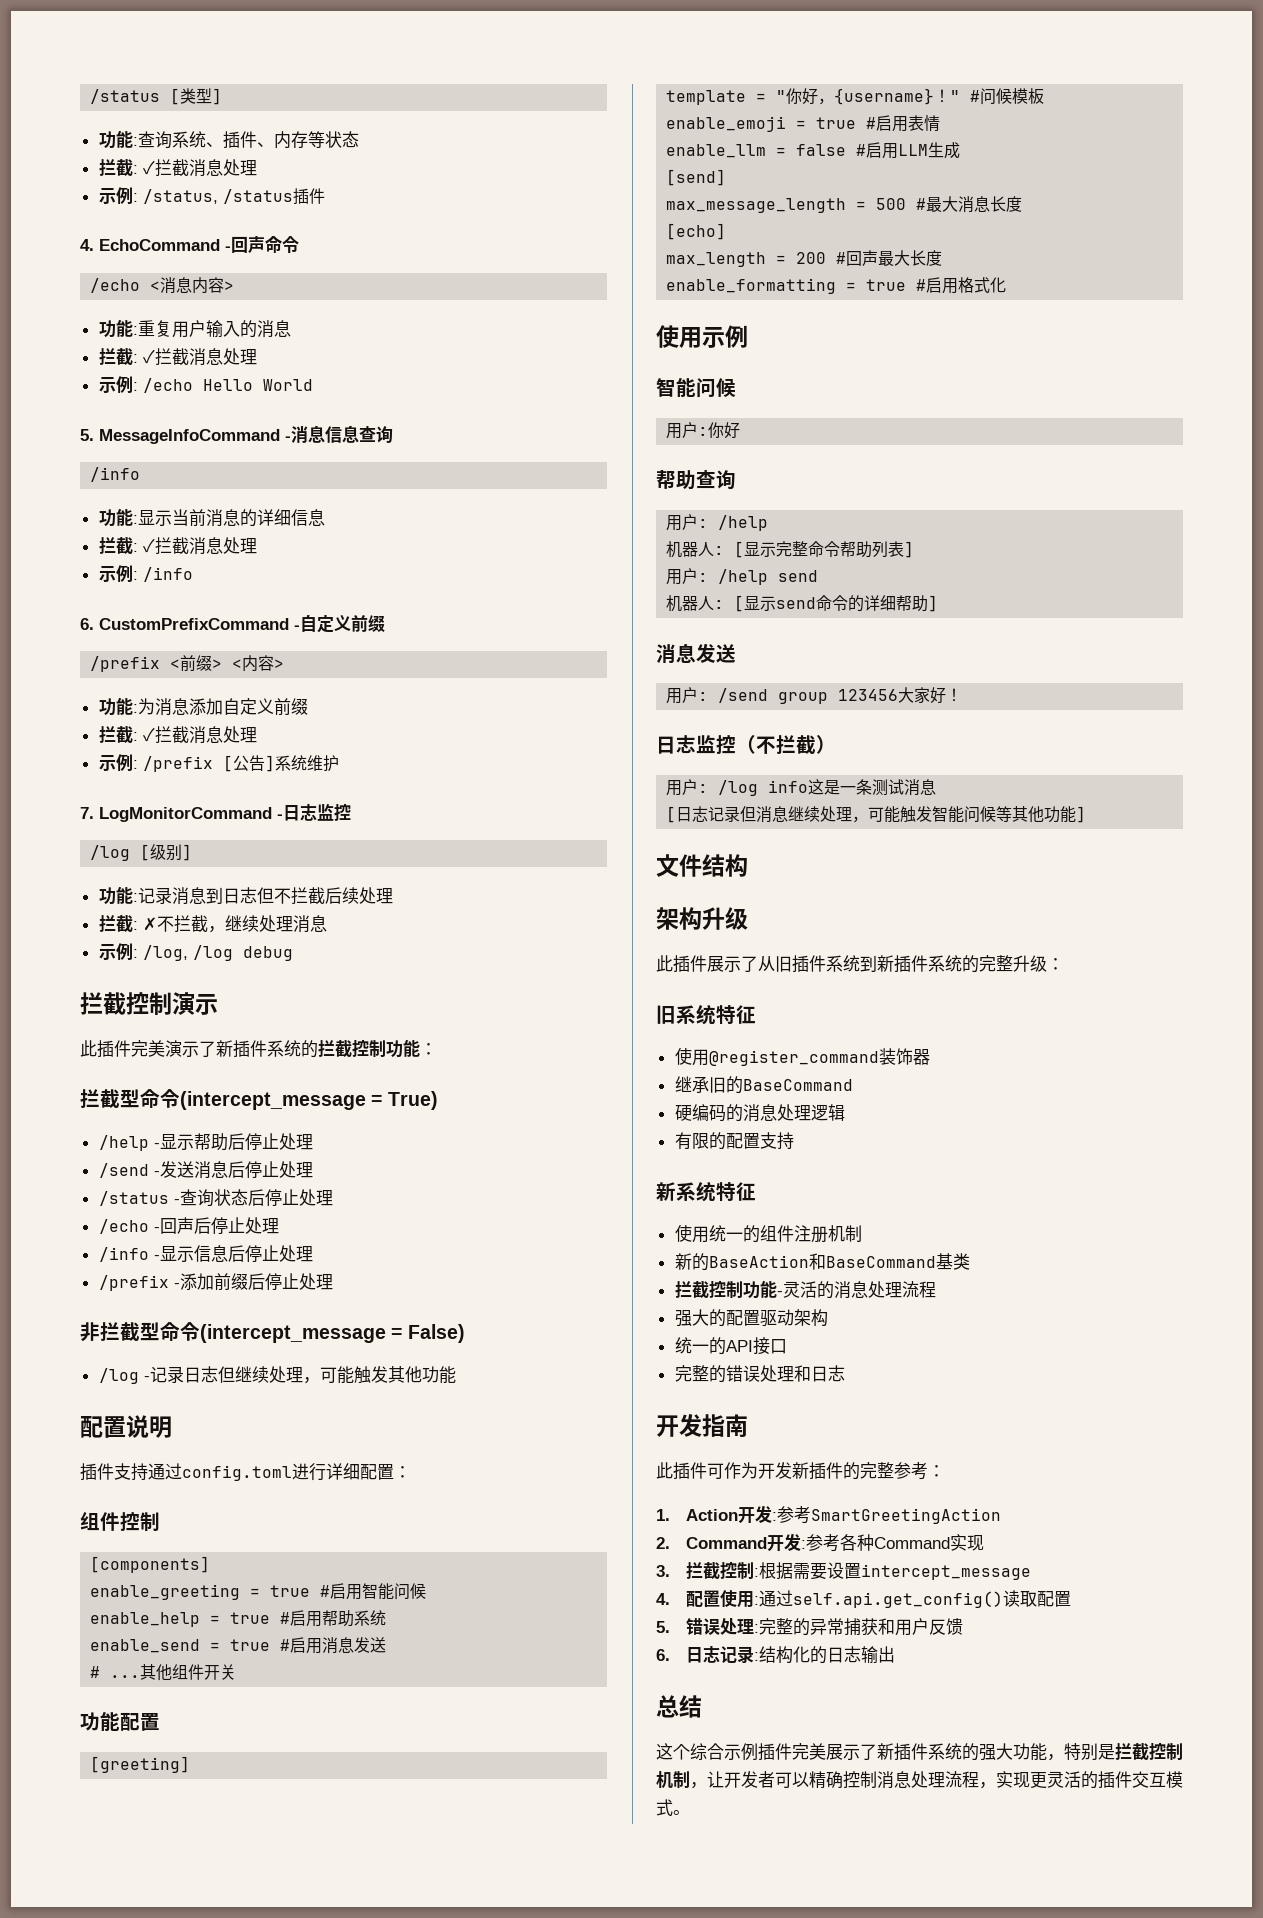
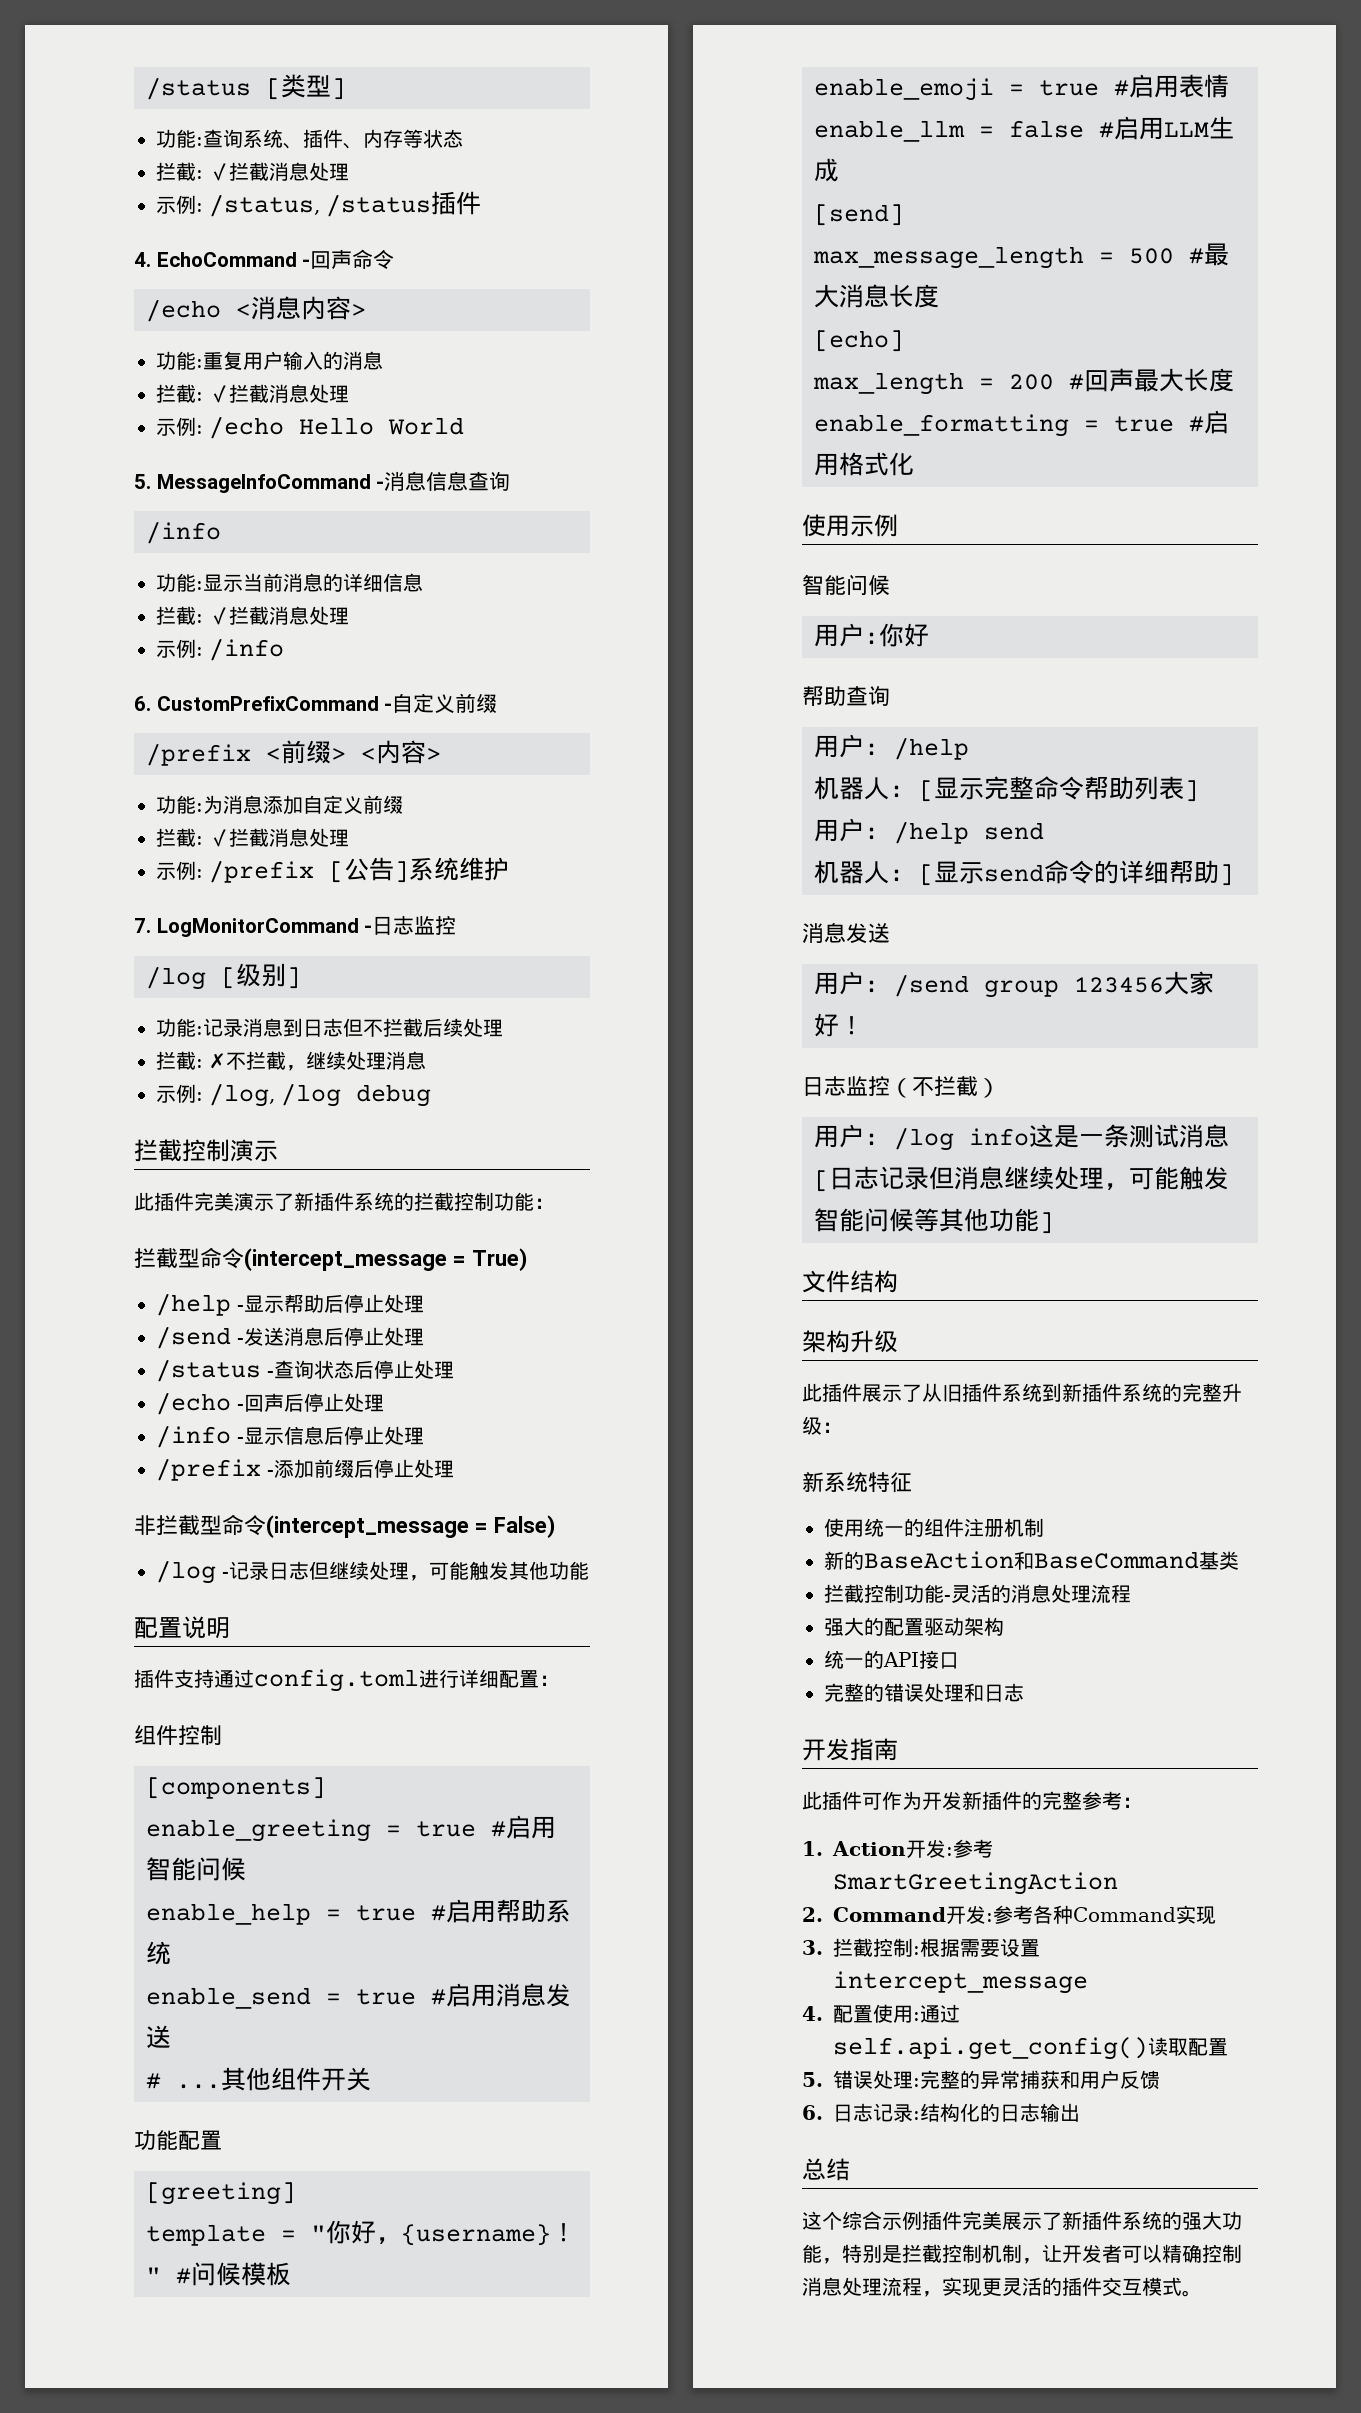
- 旧系统特征
- 使用@register_command装饰器
- 继承旧的BaseCommand
- 硬编码的消息处理逻辑
- 有限的配置支持

